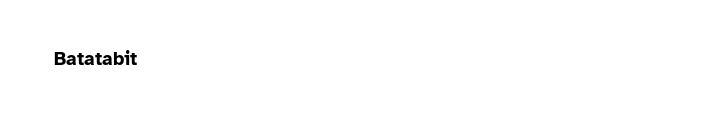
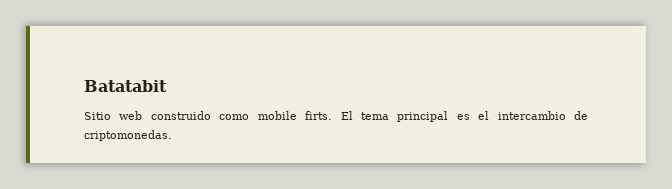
+ Sitio web construido como mobile firts. El tema principal es el intercambio de criptomonedas.

